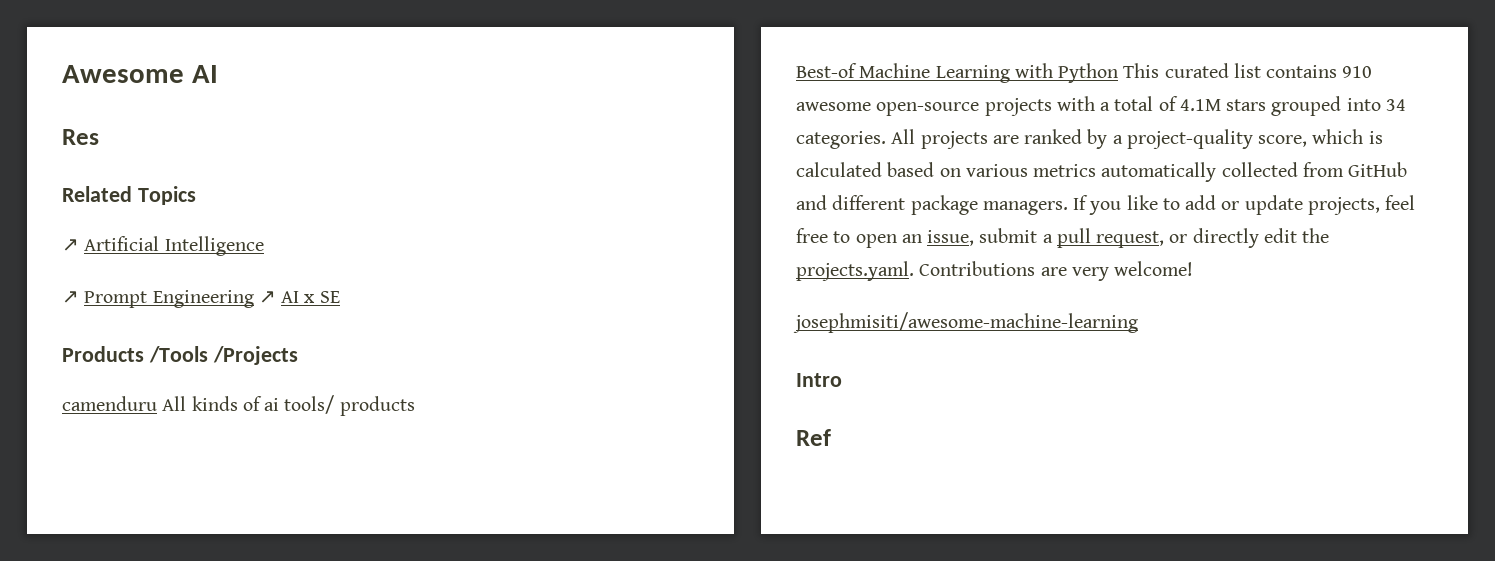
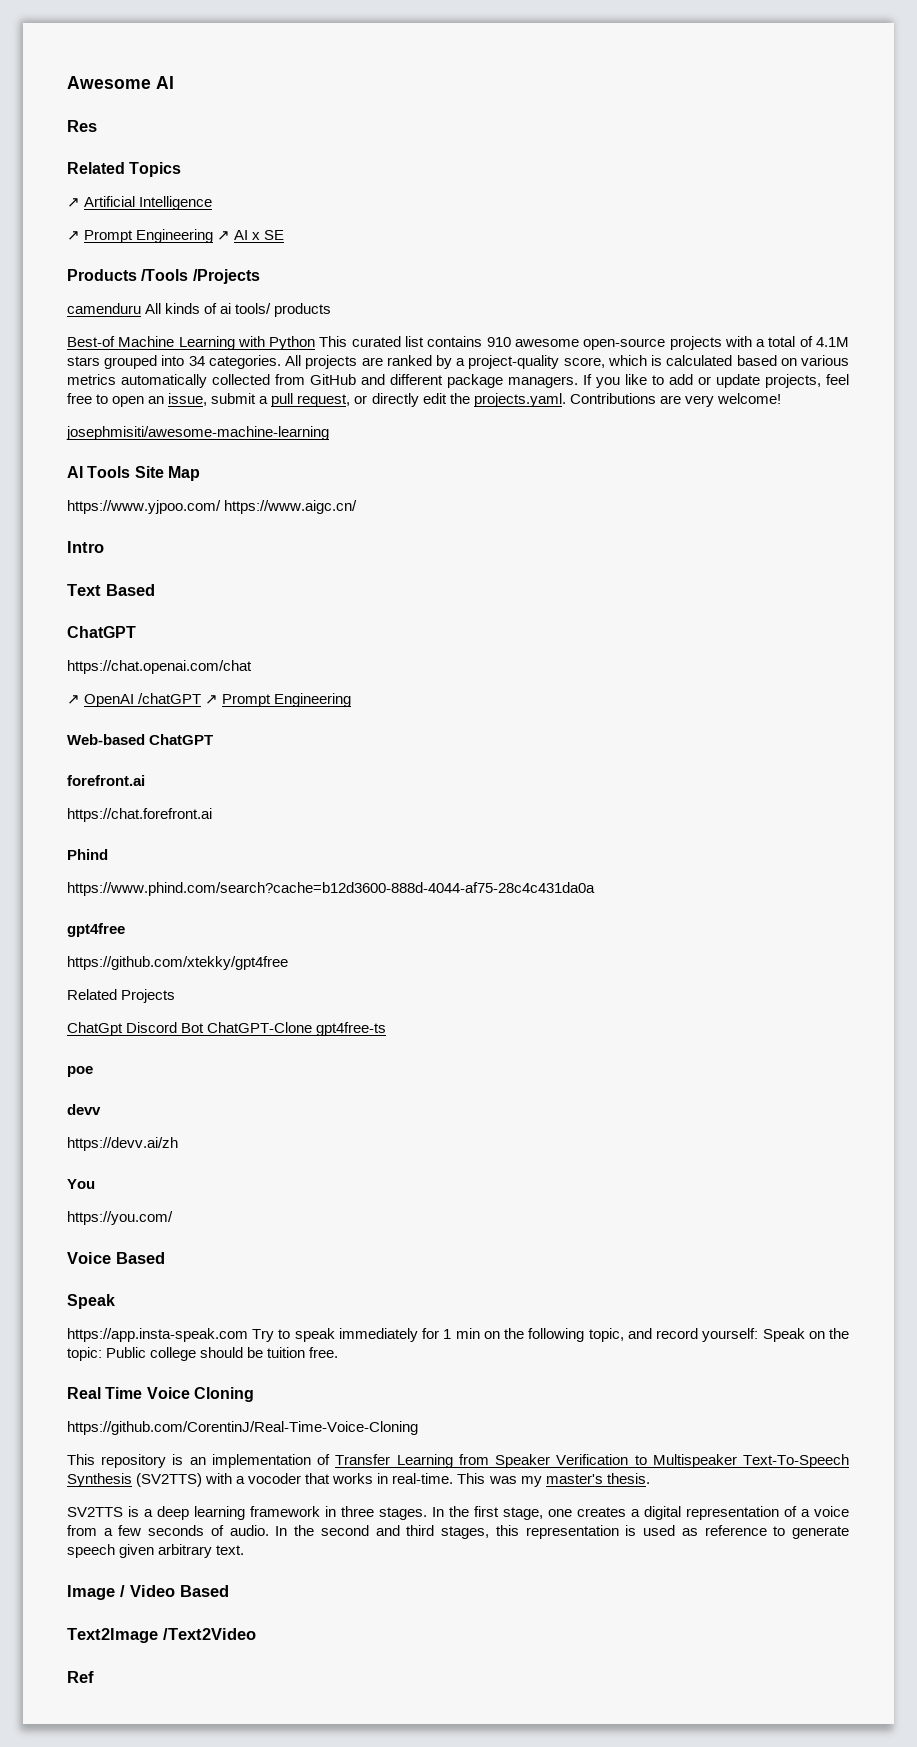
+ AI Tools Site Map
+ https://www.yjpoo.com/ https://www.aigc.cn/
  Intro
+ Text Based
+ ChatGPT
+ https://chat.openai.com/chat
+ ↗ OpenAI /chatGPT ↗ Prompt Engineering
+ Web-based ChatGPT
+ forefront.ai
+ https://chat.forefront.ai
+ Phind
+ https://www.phind.com/search?cache=b12d3600-888d-4044-af75-28c4c431da0a
+ gpt4free
+ https://github.com/xtekky/gpt4free
+ Related Projects
+ ChatGpt Discord Bot ChatGPT-Clone gpt4free-ts
+ poe
+ devv
+ https://devv.ai/zh
+ You
+ https://you.com/
+ Voice Based
+ Speak
+ https://app.insta-speak.com Try to speak immediately for 1 min on the following topic, and record yourself: Speak on the topic: Public college should be tuition free.
+ Real Time Voice Cloning
+ https://github.com/CorentinJ/Real-Time-Voice-Cloning
+ This repository is an implementation of Transfer Learning from Speaker Verification to Multispeaker Text-To-Speech Synthesis (SV2TTS) with a vocoder that works in real-time. This was my master's thesis.
+ SV2TTS is a deep learning framework in three stages. In the first stage, one creates a digital representation of a voice from a few seconds of audio. In the second and third stages, this representation is used as reference to generate speech given arbitrary text.
+ Image / Video Based
+ Text2Image /Text2Video

